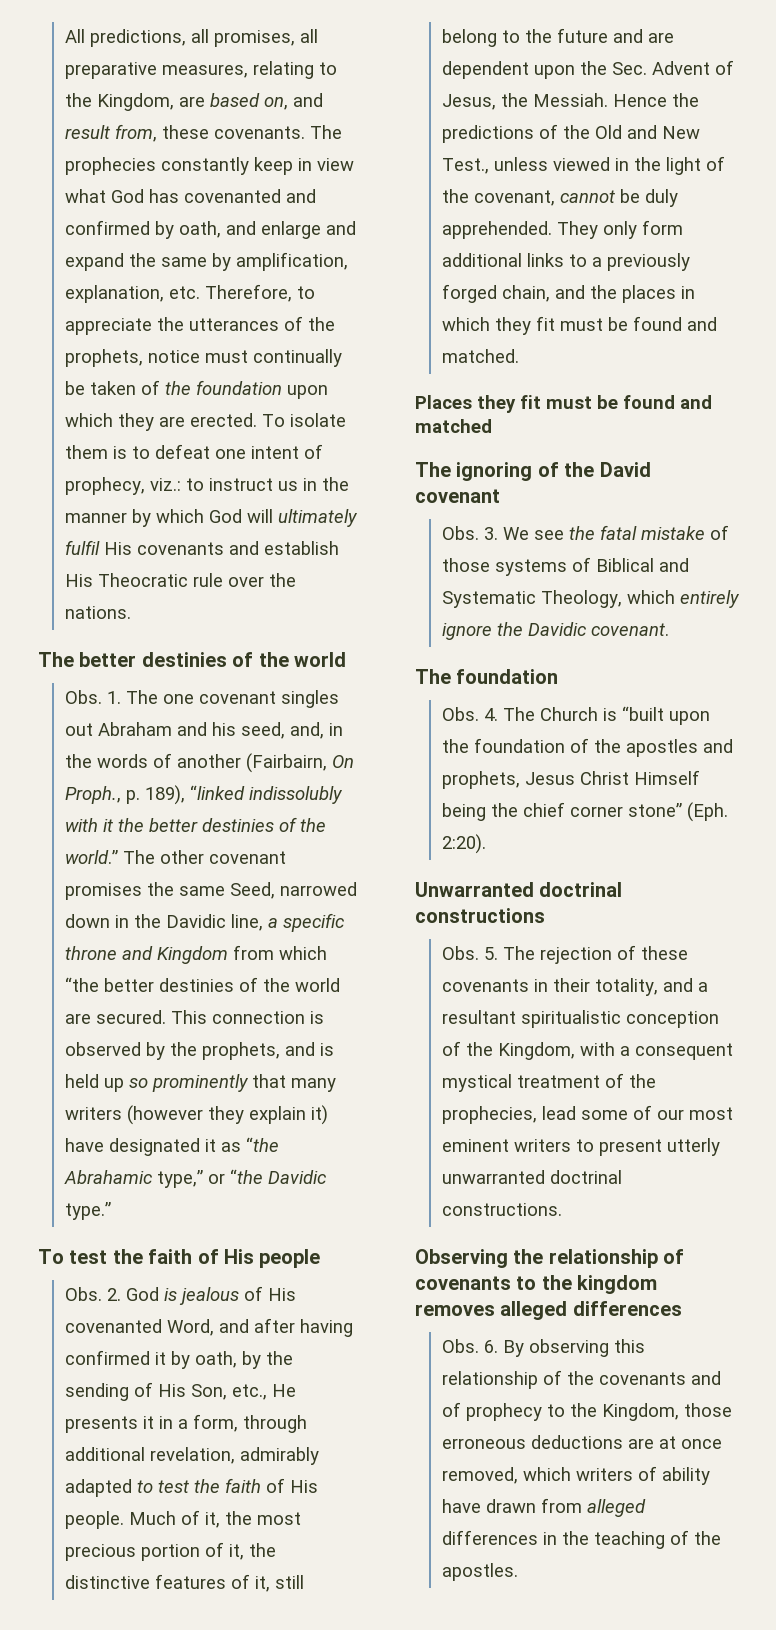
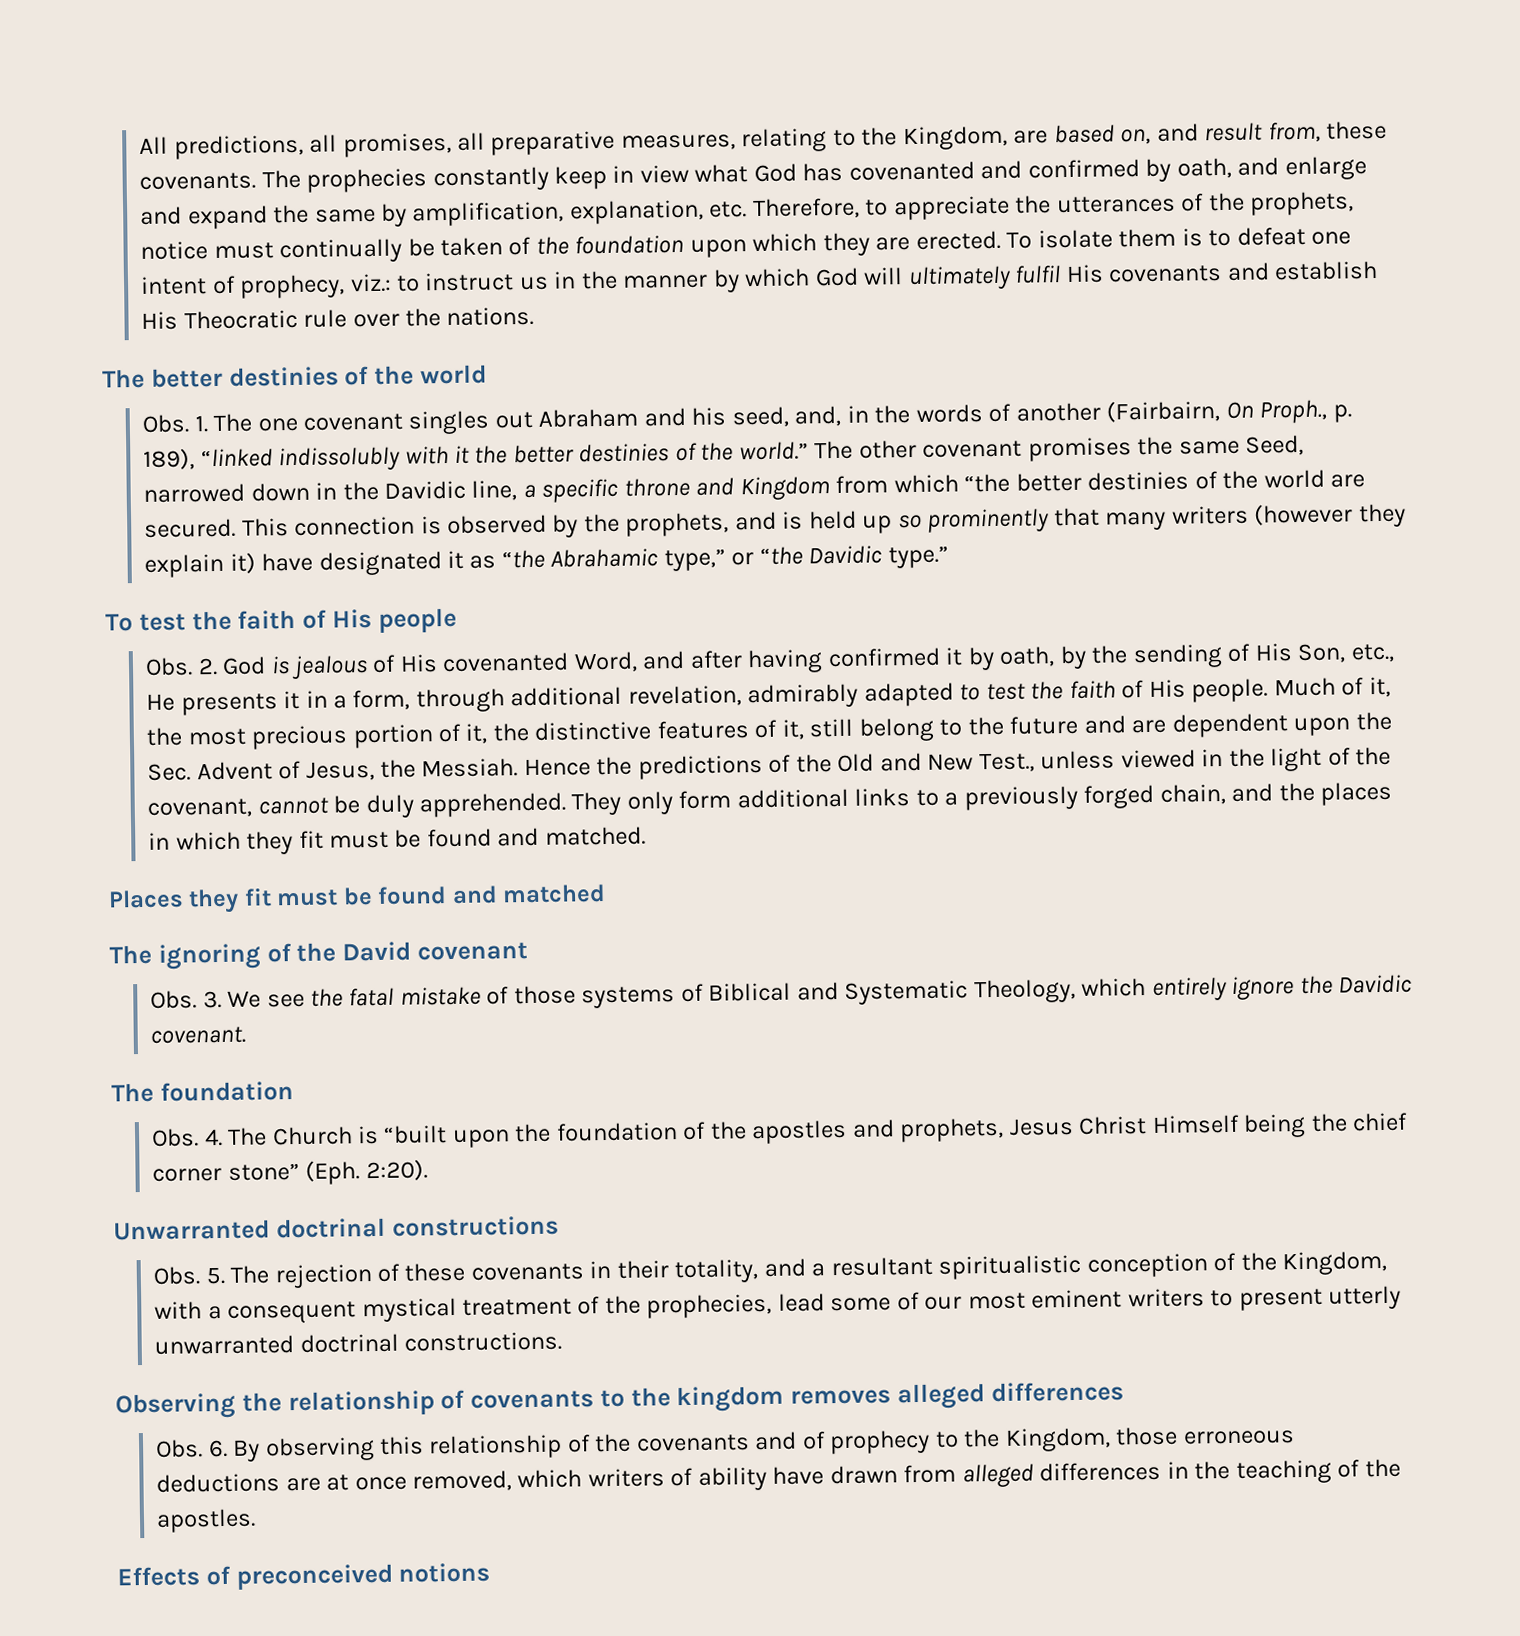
+ Effects of preconceived notions

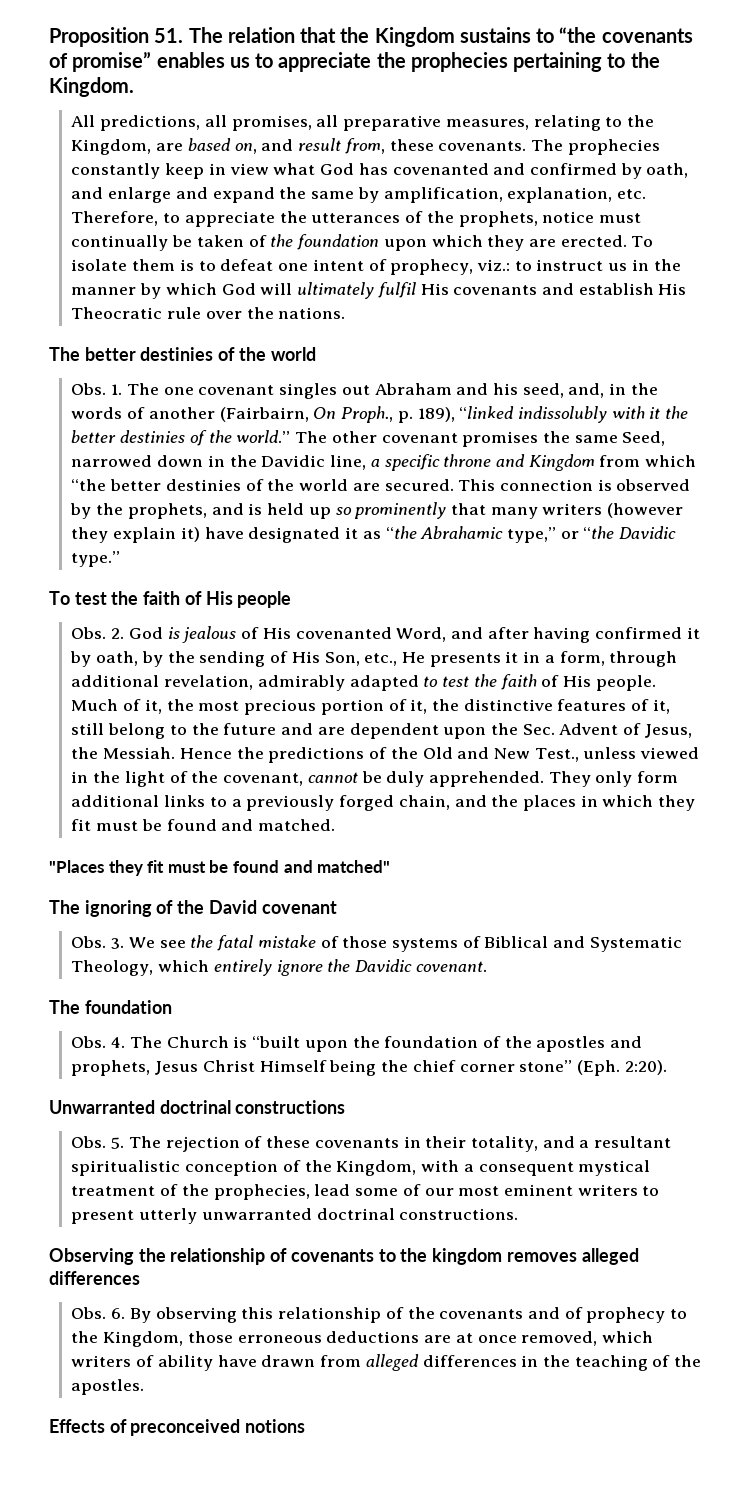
+ Proposition 51. The relation that the Kingdom sustains to “the covenants of promise” enables us to appreciate the prophecies pertaining to the Kingdom.
- Places they fit must be found and matched
+ "Places they fit must be found and matched"

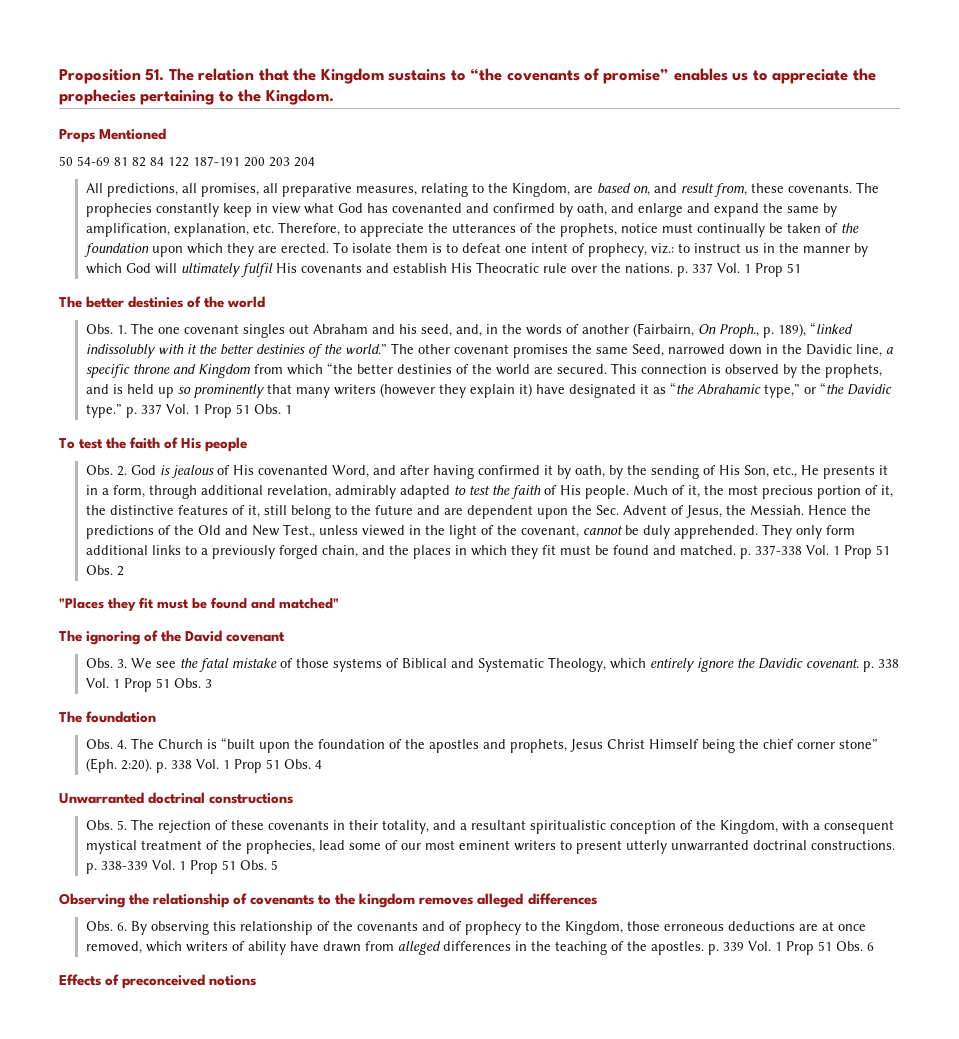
+ Props Mentioned
+ 50 54-69 81 82 84 122 187-191 200 203 204
- To isolate them is to defeat one intent of prophecy, viz.: to instruct us in the manner by which God will ultimately fulfil His covenants and establish His Theocratic rule over the nations.
+ To isolate them is to defeat one intent of prophecy, viz.: to instruct us in the manner by which God will ultimately fulfil His covenants and establish His Theocratic rule over the nations. p. 337 Vol. 1 Prop 51
- This connection is observed by the prophets, and is held up so prominently that many writers (however they explain it) have designated it as “the Abrahamic type,” or “the Davidic type.”
+ This connection is observed by the prophets, and is held up so prominently that many writers (however they explain it) have designated it as “the Abrahamic type,” or “the Davidic type.” p. 337 Vol. 1 Prop 51 Obs. 1
- They only form additional links to a previously forged chain, and the places in which they fit must be found and matched.
+ They only form additional links to a previously forged chain, and the places in which they fit must be found and matched. p. 337-338 Vol. 1 Prop 51 Obs. 2
- Obs. 3. We see the fatal mistake of those systems of Biblical and Systematic Theology, which entirely ignore the Davidic covenant.
+ Obs. 3. We see the fatal mistake of those systems of Biblical and Systematic Theology, which entirely ignore the Davidic covenant. p. 338 Vol. 1 Prop 51 Obs. 3
- Obs. 4. The Church is “built upon the foundation of the apostles and prophets, Jesus Christ Himself being the chief corner stone” (Eph. 2:20).
+ Obs. 4. The Church is “built upon the foundation of the apostles and prophets, Jesus Christ Himself being the chief corner stone” (Eph. 2:20). p. 338 Vol. 1 Prop 51 Obs. 4
- Obs. 5. The rejection of these covenants in their totality, and a resultant spiritualistic conception of the Kingdom, with a consequent mystical treatment of the prophecies, lead some of our most eminent writers to present utterly unwarranted doctrinal constructions.
+ Obs. 5. The rejection of these covenants in their totality, and a resultant spiritualistic conception of the Kingdom, with a consequent mystical treatment of the prophecies, lead some of our most eminent writers to present utterly unwarranted doctrinal constructions. p. 338-339 Vol. 1 Prop 51 Obs. 5
- Obs. 6. By observing this relationship of the covenants and of prophecy to the Kingdom, those erroneous deductions are at once removed, which writers of ability have drawn from alleged differences in the teaching of the apostles.
+ Obs. 6. By observing this relationship of the covenants and of prophecy to the Kingdom, those erroneous deductions are at once removed, which writers of ability have drawn from alleged differences in the teaching of the apostles. p. 339 Vol. 1 Prop 51 Obs. 6

